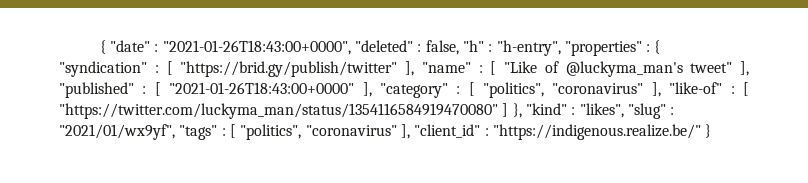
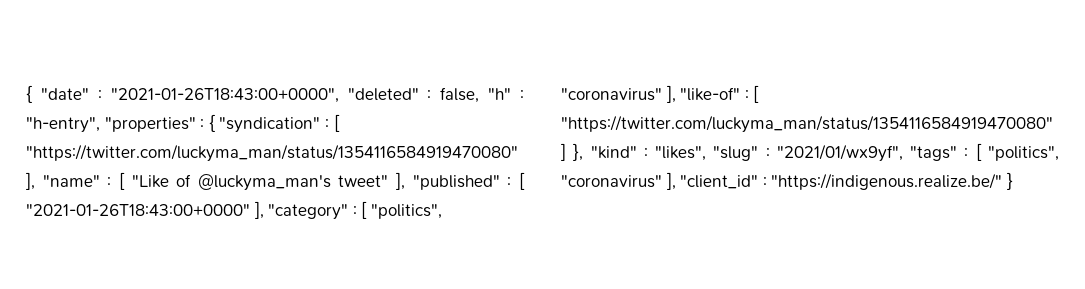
- { "date" : "2021-01-26T18:43:00+0000", "deleted" : false, "h" : "h-entry", "properties" : { "syndication" : [ "https://brid.gy/publish/twitter" ], "name" : [ "Like of @luckyma_man's tweet" ], "published" : [ "2021-01-26T18:43:00+0000" ], "category" : [ "politics", "coronavirus" ], "like-of" : [ "https://twitter.com/luckyma_man/status/1354116584919470080" ] }, "kind" : "likes", "slug" : "2021/01/wx9yf", "tags" : [ "politics", "coronavirus" ], "client_id" : "https://indigenous.realize.be/" }
+ { "date" : "2021-01-26T18:43:00+0000", "deleted" : false, "h" : "h-entry", "properties" : { "syndication" : [ "https://twitter.com/luckyma_man/status/1354116584919470080" ], "name" : [ "Like of @luckyma_man's tweet" ], "published" : [ "2021-01-26T18:43:00+0000" ], "category" : [ "politics", "coronavirus" ], "like-of" : [ "https://twitter.com/luckyma_man/status/1354116584919470080" ] }, "kind" : "likes", "slug" : "2021/01/wx9yf", "tags" : [ "politics", "coronavirus" ], "client_id" : "https://indigenous.realize.be/" }

